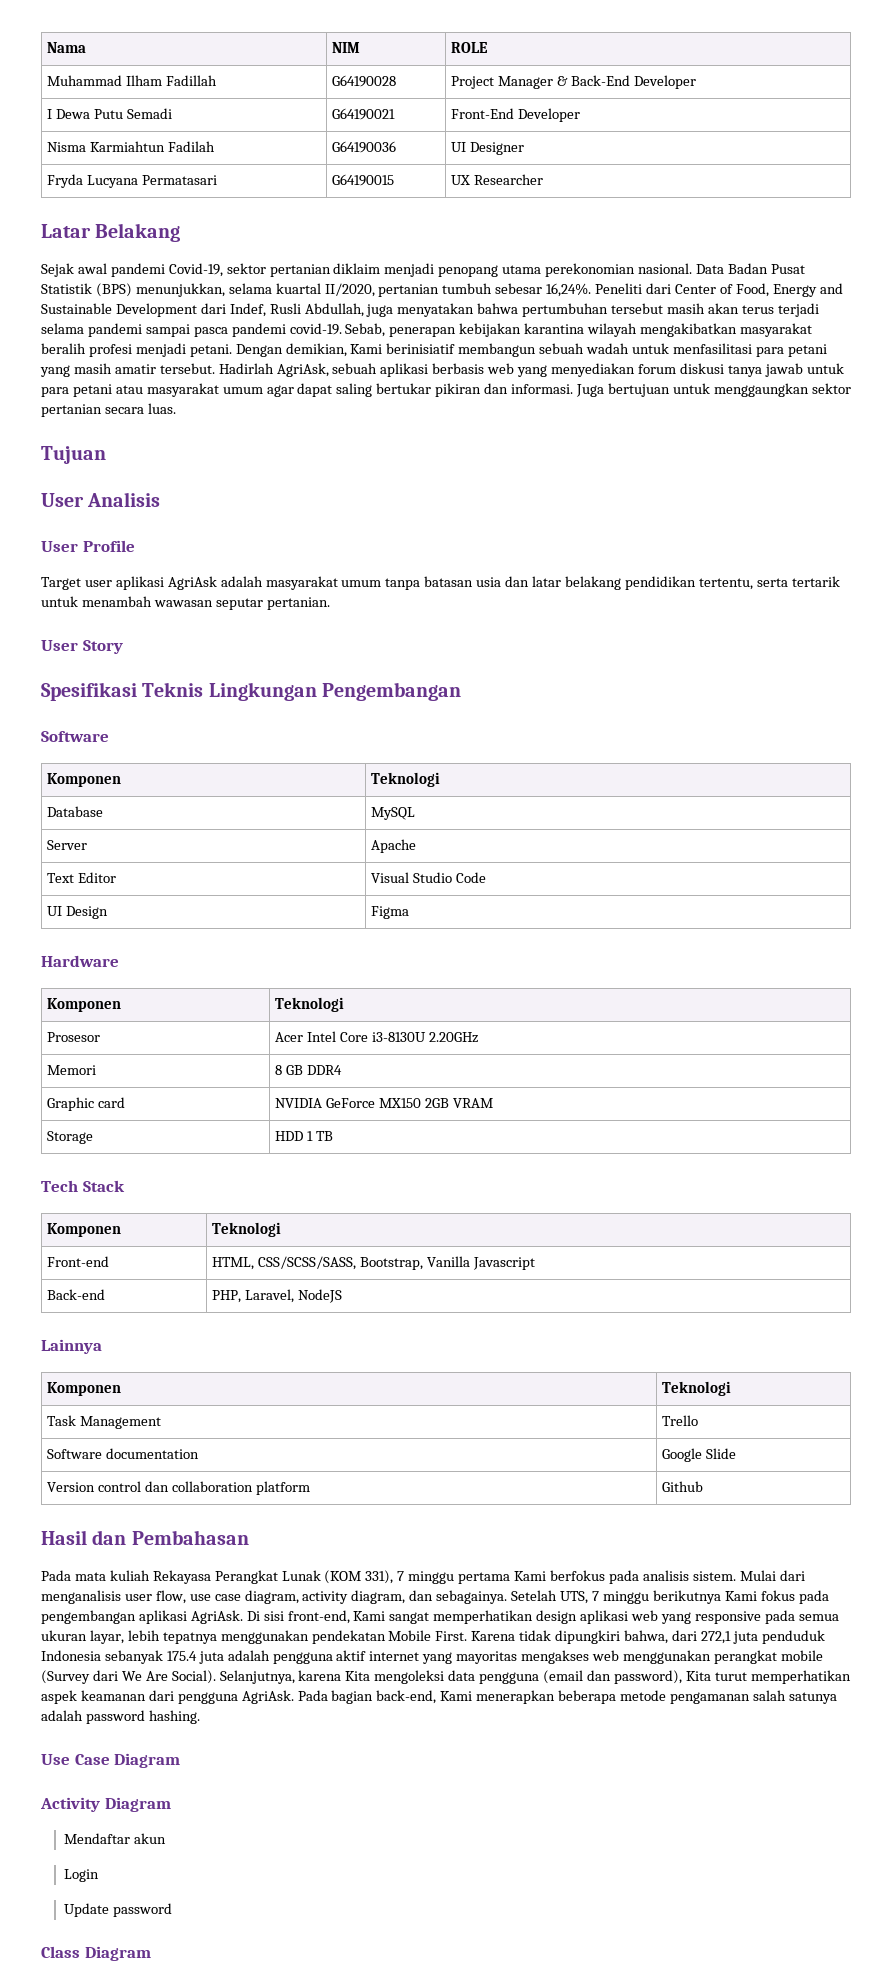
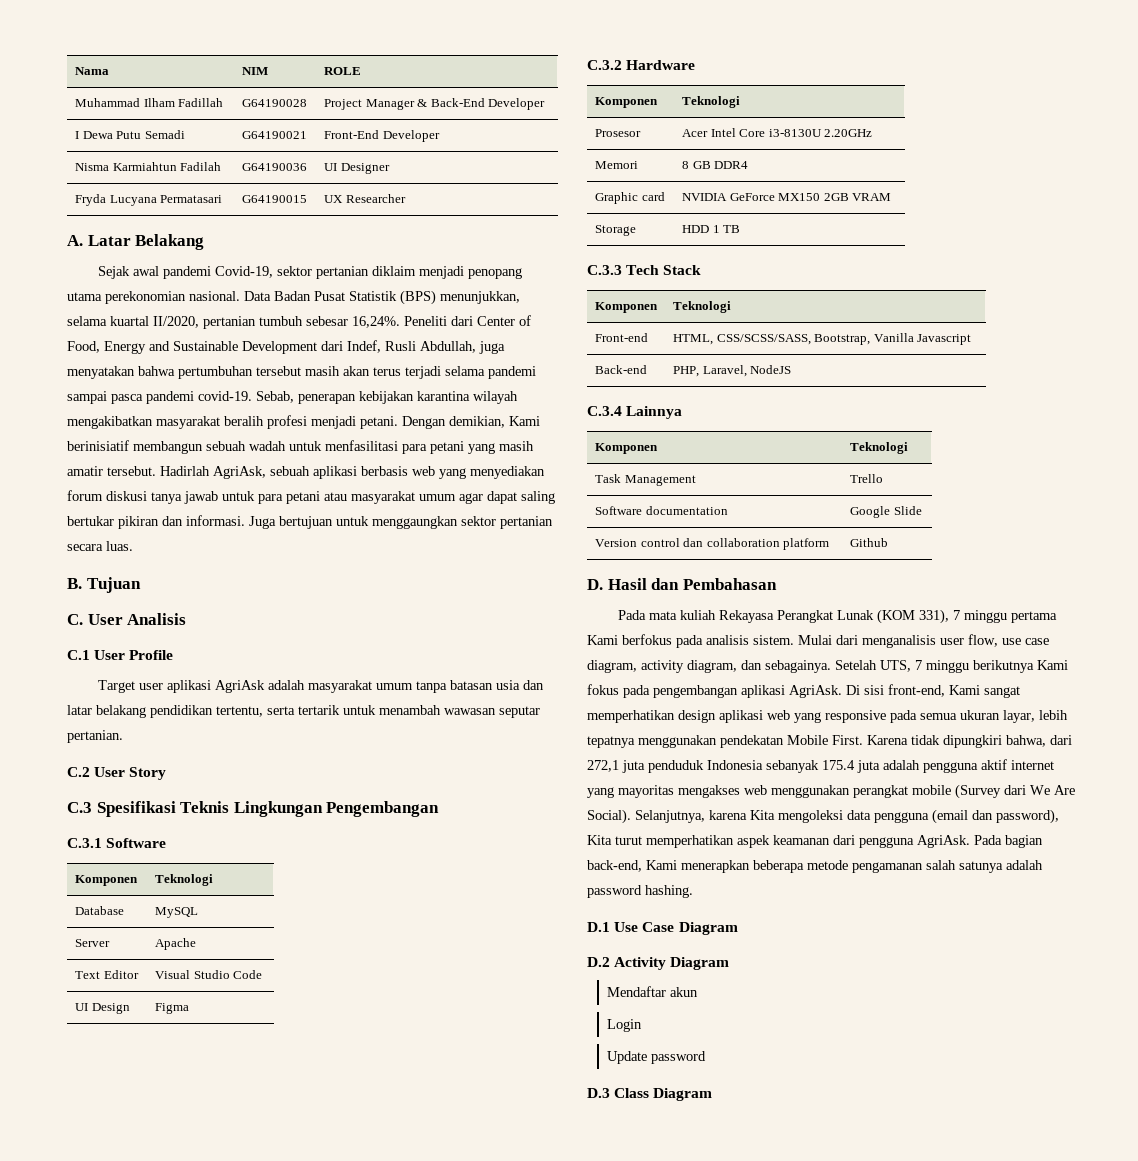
- Latar Belakang
+ A. Latar Belakang
- Tujuan
+ B. Tujuan
- User Analisis
+ C. User Analisis
- User Profile
+ C.1 User Profile
- User Story
+ C.2 User Story
- Spesifikasi Teknis Lingkungan Pengembangan
- Software
+ C.3 Spesifikasi Teknis Lingkungan Pengembangan
+ C.3.1 Software
- Hardware
+ C.3.2 Hardware
- Tech Stack
+ C.3.3 Tech Stack
- Lainnya
+ C.3.4 Lainnya
- Hasil dan Pembahasan
+ D. Hasil dan Pembahasan
- Use Case Diagram
+ D.1 Use Case Diagram
- Activity Diagram
+ D.2 Activity Diagram
- Class Diagram
+ D.3 Class Diagram

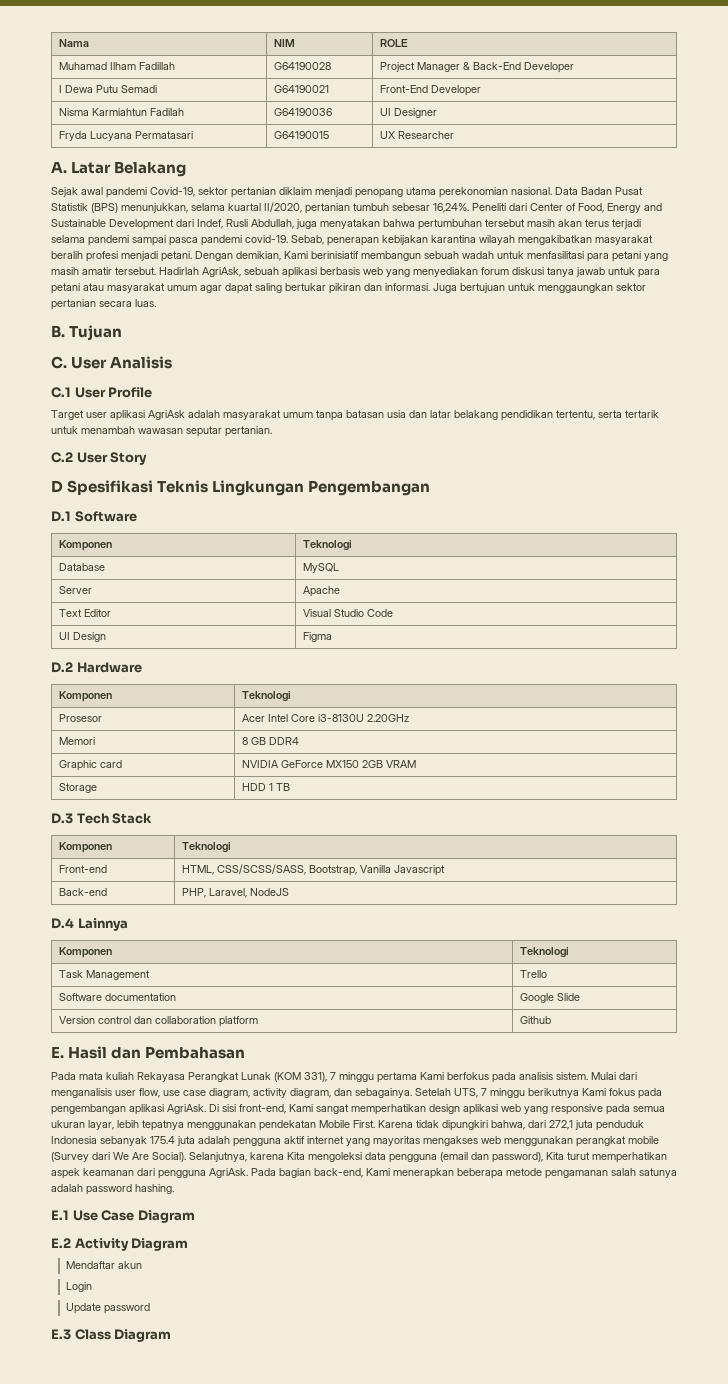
- Muhammad Ilham Fadillah | G64190028 | Project Manager & Back-End Developer
+ Muhamad Ilham Fadillah | G64190028 | Project Manager & Back-End Developer
- C.3 Spesifikasi Teknis Lingkungan Pengembangan
+ D Spesifikasi Teknis Lingkungan Pengembangan
- C.3.1 Software
+ D.1 Software
- C.3.2 Hardware
+ D.2 Hardware
- C.3.3 Tech Stack
+ D.3 Tech Stack
- C.3.4 Lainnya
+ D.4 Lainnya
- D. Hasil dan Pembahasan
+ E. Hasil dan Pembahasan
- D.1 Use Case Diagram
+ E.1 Use Case Diagram
- D.2 Activity Diagram
+ E.2 Activity Diagram
- D.3 Class Diagram
+ E.3 Class Diagram

